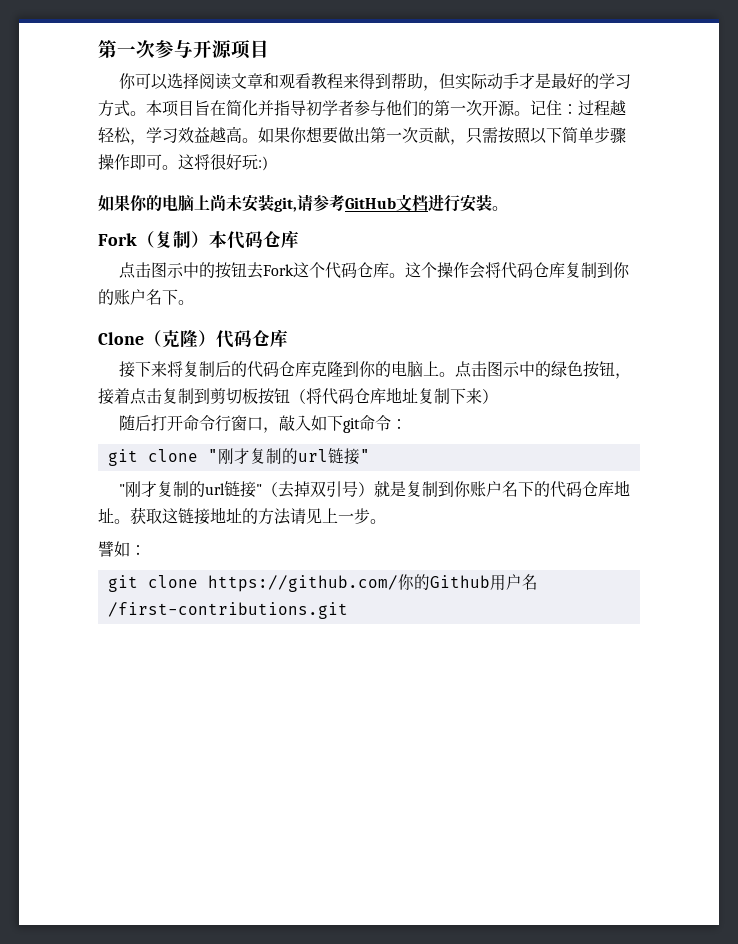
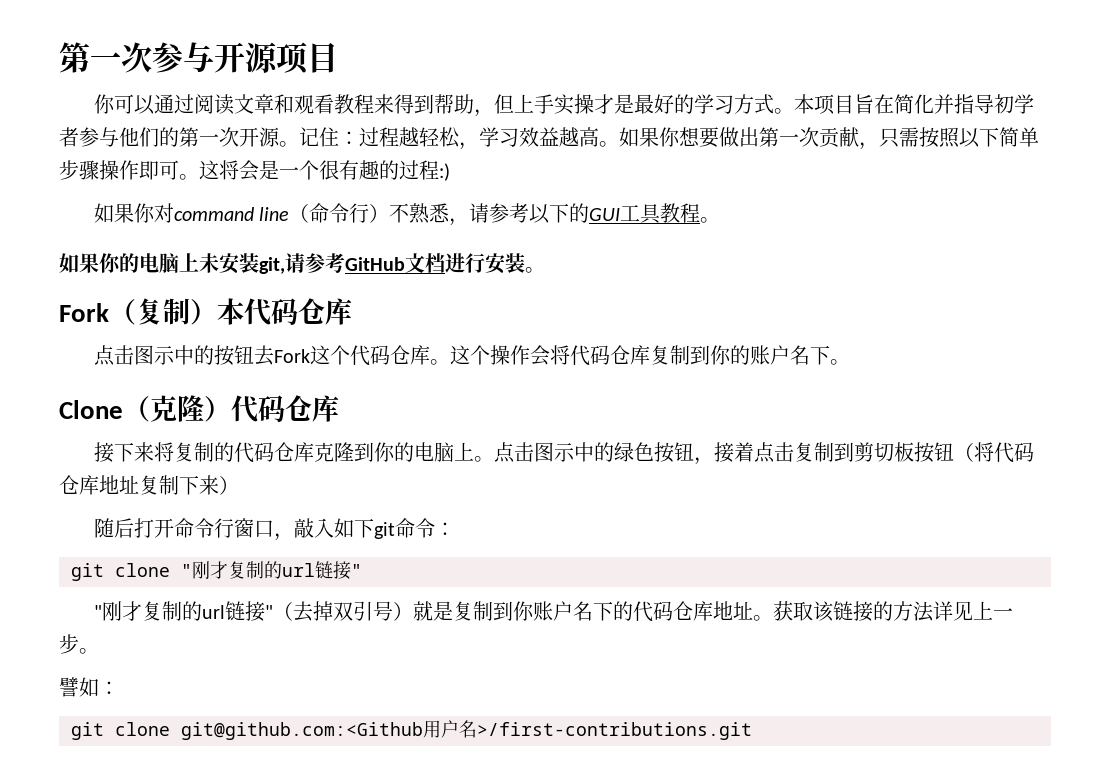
- 你可以选择阅读文章和观看教程来得到帮助，但实际动手才是最好的学习方式。
+ 你可以通过阅读文章和观看教程来得到帮助，但上手实操才是最好的学习方式。
- 这将很好玩:)
+ 这将会是一个很有趣的过程:)
+ 如果你对command line（命令行）不熟悉，请参考以下的GUI工具教程。
- 如果你的电脑上尚未安装git,请参考GitHub文档进行安装。
+ 如果你的电脑上未安装git,请参考GitHub文档进行安装。
- 接下来将复制后的代码仓库克隆到你的电脑上。
+ 接下来将复制的代码仓库克隆到你的电脑上。
- 获取这链接地址的方法请见上一步。
+ 获取该链接的方法详见上一步。
- git clone https://github.com/你的Github用户名/first-contributions.git
+ git clone git@github.com:<Github用户名>/first-contributions.git

